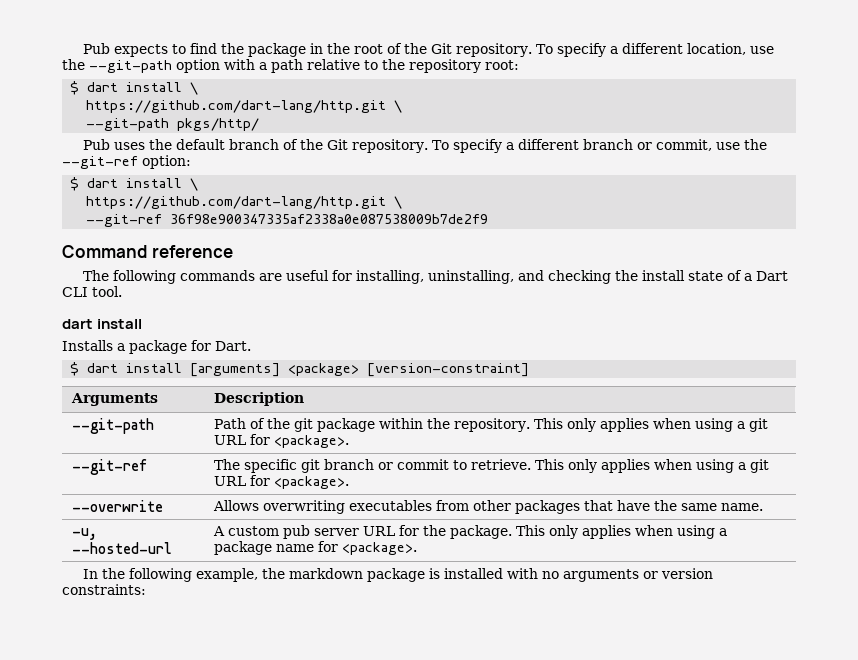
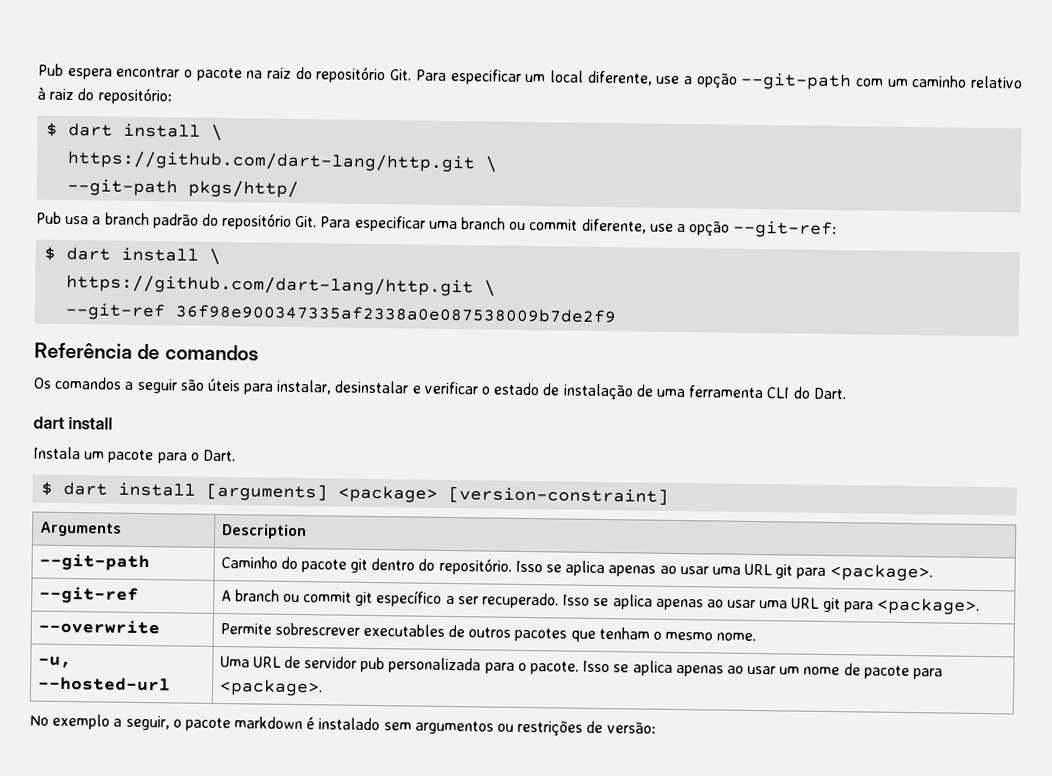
- Pub expects to find the package in the root of the Git repository. To specify a different location, use the --git-path option with a path relative to the repository root:
+ Pub espera encontrar o pacote na raiz do repositório Git. Para especificar um local diferente, use a opção --git-path com um caminho relativo à raiz do repositório:
- Pub uses the default branch of the Git repository. To specify a different branch or commit, use the --git-ref option:
+ Pub usa a branch padrão do repositório Git. Para especificar uma branch ou commit diferente, use a opção --git-ref:
- Command reference
- The following commands are useful for installing, uninstalling, and checking the install state of a Dart CLI tool.
+ Referência de comandos
+ Os comandos a seguir são úteis para instalar, desinstalar e verificar o estado de instalação de uma ferramenta CLI do Dart.
  dart install
- Installs a package for Dart.
+ Instala um pacote para o Dart.
- --git-path | Path of the git package within the repository. This only applies when using a git URL for <package>.
- --git-ref | The specific git branch or commit to retrieve. This only applies when using a git URL for <package>.
- --overwrite | Allows overwriting executables from other packages that have the same name.
- -u, --hosted-url | A custom pub server URL for the package. This only applies when using a package name for <package>.
- In the following example, the markdown package is installed with no arguments or version constraints:
+ --git-path | Caminho do pacote git dentro do repositório. Isso se aplica apenas ao usar uma URL git para <package>.
+ --git-ref | A branch ou commit git específico a ser recuperado. Isso se aplica apenas ao usar uma URL git para <package>.
+ --overwrite | Permite sobrescrever executables de outros pacotes que tenham o mesmo nome.
+ -u, --hosted-url | Uma URL de servidor pub personalizada para o pacote. Isso se aplica apenas ao usar um nome de pacote para <package>.
+ No exemplo a seguir, o pacote markdown é instalado sem argumentos ou restrições de versão:

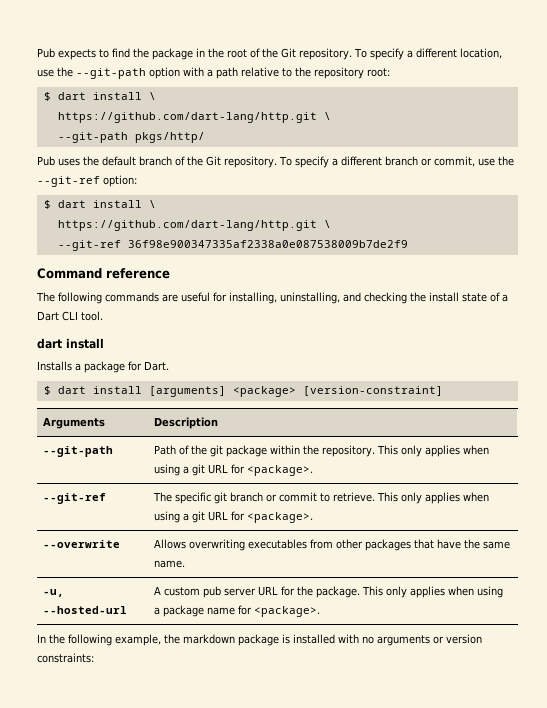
- Pub espera encontrar o pacote na raiz do repositório Git. Para especificar um local diferente, use a opção --git-path com um caminho relativo à raiz do repositório:
+ Pub expects to find the package in the root of the Git repository. To specify a different location, use the --git-path option with a path relative to the repository root:
- Pub usa a branch padrão do repositório Git. Para especificar uma branch ou commit diferente, use a opção --git-ref:
+ Pub uses the default branch of the Git repository. To specify a different branch or commit, use the --git-ref option:
- Referência de comandos
- Os comandos a seguir são úteis para instalar, desinstalar e verificar o estado de instalação de uma ferramenta CLI do Dart.
+ Command reference
+ The following commands are useful for installing, uninstalling, and checking the install state of a Dart CLI tool.
  dart install
- Instala um pacote para o Dart.
+ Installs a package for Dart.
- --git-path | Caminho do pacote git dentro do repositório. Isso se aplica apenas ao usar uma URL git para <package>.
- --git-ref | A branch ou commit git específico a ser recuperado. Isso se aplica apenas ao usar uma URL git para <package>.
- --overwrite | Permite sobrescrever executables de outros pacotes que tenham o mesmo nome.
- -u, --hosted-url | Uma URL de servidor pub personalizada para o pacote. Isso se aplica apenas ao usar um nome de pacote para <package>.
- No exemplo a seguir, o pacote markdown é instalado sem argumentos ou restrições de versão:
+ --git-path | Path of the git package within the repository. This only applies when using a git URL for <package>.
+ --git-ref | The specific git branch or commit to retrieve. This only applies when using a git URL for <package>.
+ --overwrite | Allows overwriting executables from other packages that have the same name.
+ -u, --hosted-url | A custom pub server URL for the package. This only applies when using a package name for <package>.
+ In the following example, the markdown package is installed with no arguments or version constraints:

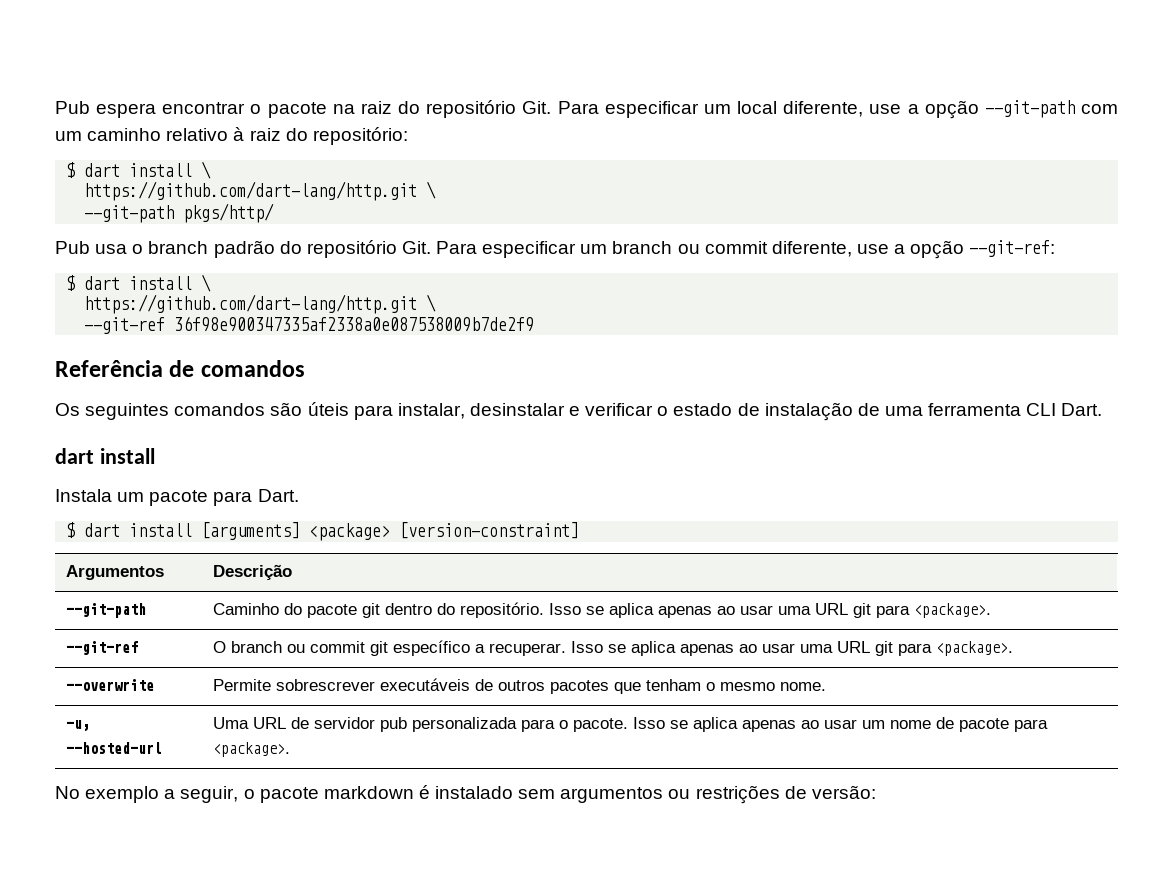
- Pub expects to find the package in the root of the Git repository. To specify a different location, use the --git-path option with a path relative to the repository root:
+ Pub espera encontrar o pacote na raiz do repositório Git. Para especificar um local diferente, use a opção --git-path com um caminho relativo à raiz do repositório:
- Pub uses the default branch of the Git repository. To specify a different branch or commit, use the --git-ref option:
+ Pub usa o branch padrão do repositório Git. Para especificar um branch ou commit diferente, use a opção --git-ref:
- Command reference
- The following commands are useful for installing, uninstalling, and checking the install state of a Dart CLI tool.
+ Referência de comandos
+ Os seguintes comandos são úteis para instalar, desinstalar e verificar o estado de instalação de uma ferramenta CLI Dart.
  dart install
- Installs a package for Dart.
+ Instala um pacote para Dart.
- Arguments | Description
+ Argumentos | Descrição
- --git-path | Path of the git package within the repository. This only applies when using a git URL for <package>.
- --git-ref | The specific git branch or commit to retrieve. This only applies when using a git URL for <package>.
- --overwrite | Allows overwriting executables from other packages that have the same name.
- -u, --hosted-url | A custom pub server URL for the package. This only applies when using a package name for <package>.
- In the following example, the markdown package is installed with no arguments or version constraints:
+ --git-path | Caminho do pacote git dentro do repositório. Isso se aplica apenas ao usar uma URL git para <package>.
+ --git-ref | O branch ou commit git específico a recuperar. Isso se aplica apenas ao usar uma URL git para <package>.
+ --overwrite | Permite sobrescrever executáveis de outros pacotes que tenham o mesmo nome.
+ -u, --hosted-url | Uma URL de servidor pub personalizada para o pacote. Isso se aplica apenas ao usar um nome de pacote para <package>.
+ No exemplo a seguir, o pacote markdown é instalado sem argumentos ou restrições de versão:

